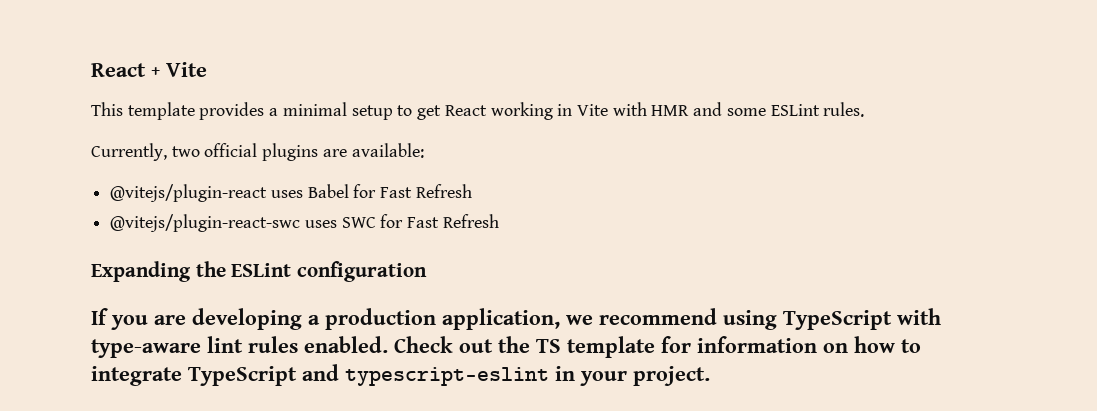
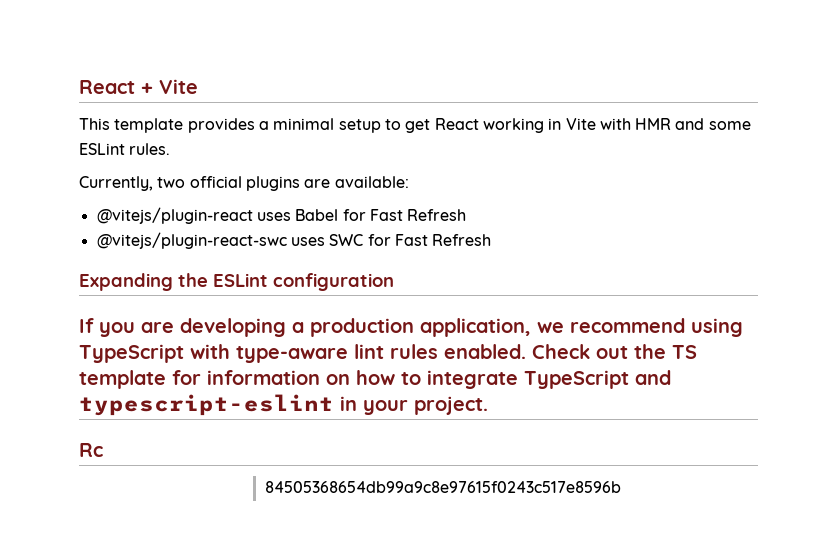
+ Rc
+ 84505368654db99a9c8e97615f0243c517e8596b

